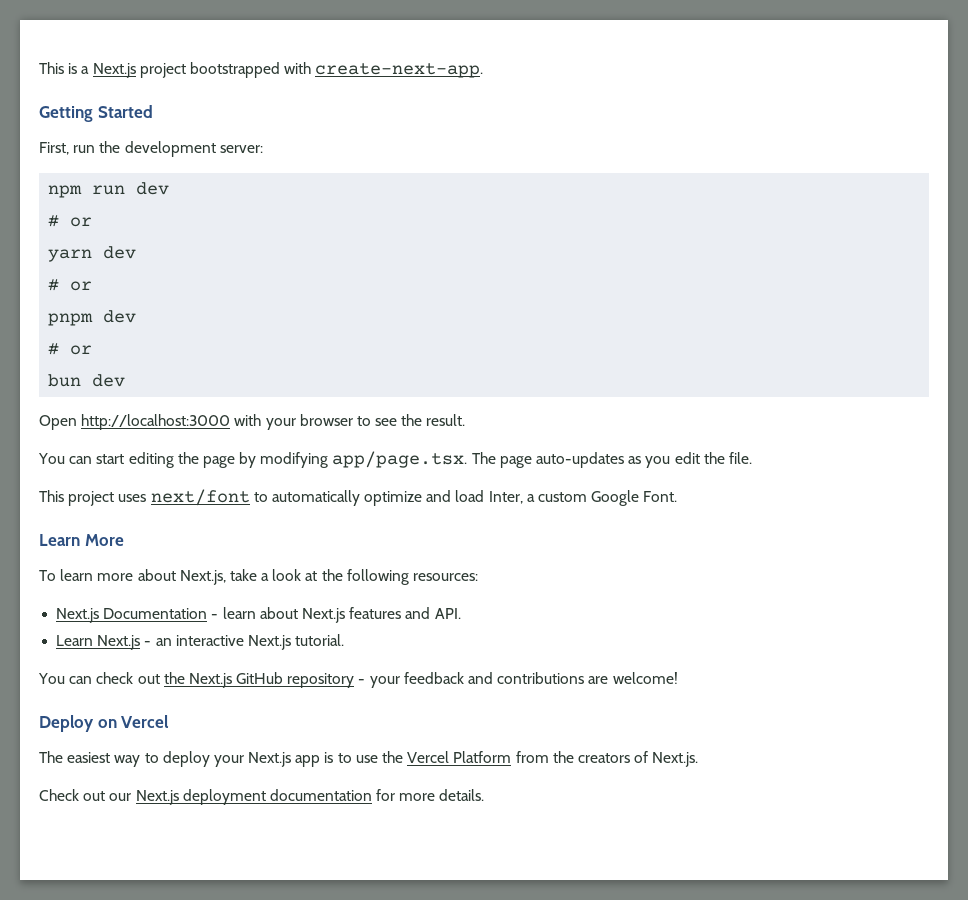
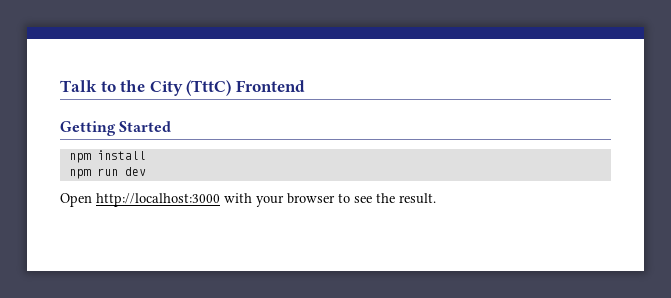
- This is a Next.js project bootstrapped with create-next-app.
+ Talk to the City (TttC) Frontend
  Getting Started
- First, run the development server:
+ npm install
  npm run dev
- # or
- yarn dev
- # or
- pnpm dev
- # or
- bun dev
- You can start editing the page by modifying app/page.tsx. The page auto-updates as you edit the file.
- This project uses next/font to automatically optimize and load Inter, a custom Google Font.
- Learn More
- To learn more about Next.js, take a look at the following resources:
- Next.js Documentation - learn about Next.js features and API.
- Learn Next.js - an interactive Next.js tutorial.
- You can check out the Next.js GitHub repository - your feedback and contributions are welcome!
- Deploy on Vercel
- The easiest way to deploy your Next.js app is to use the Vercel Platform from the creators of Next.js.
- Check out our Next.js deployment documentation for more details.

